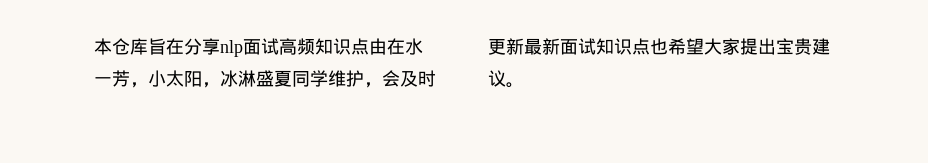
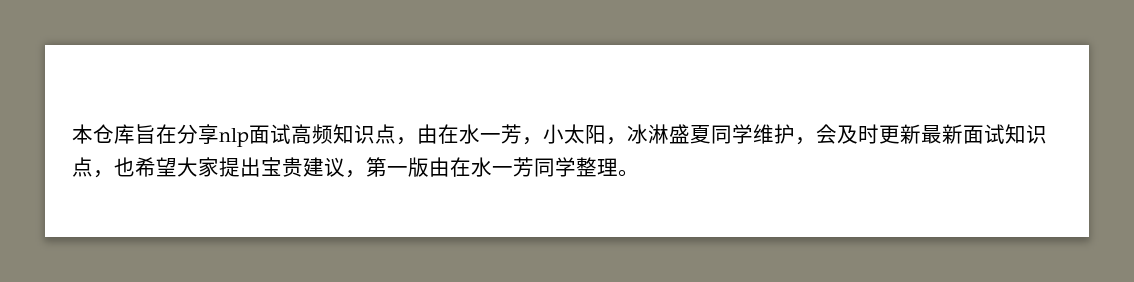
- 本仓库旨在分享nlp面试高频知识点由在水一芳，小太阳，冰淋盛夏同学维护，会及时更新最新面试知识点也希望大家提出宝贵建议。
+ 本仓库旨在分享nlp面试高频知识点，由在水一芳，小太阳，冰淋盛夏同学维护，会及时更新最新面试知识点，也希望大家提出宝贵建议，第一版由在水一芳同学整理。

